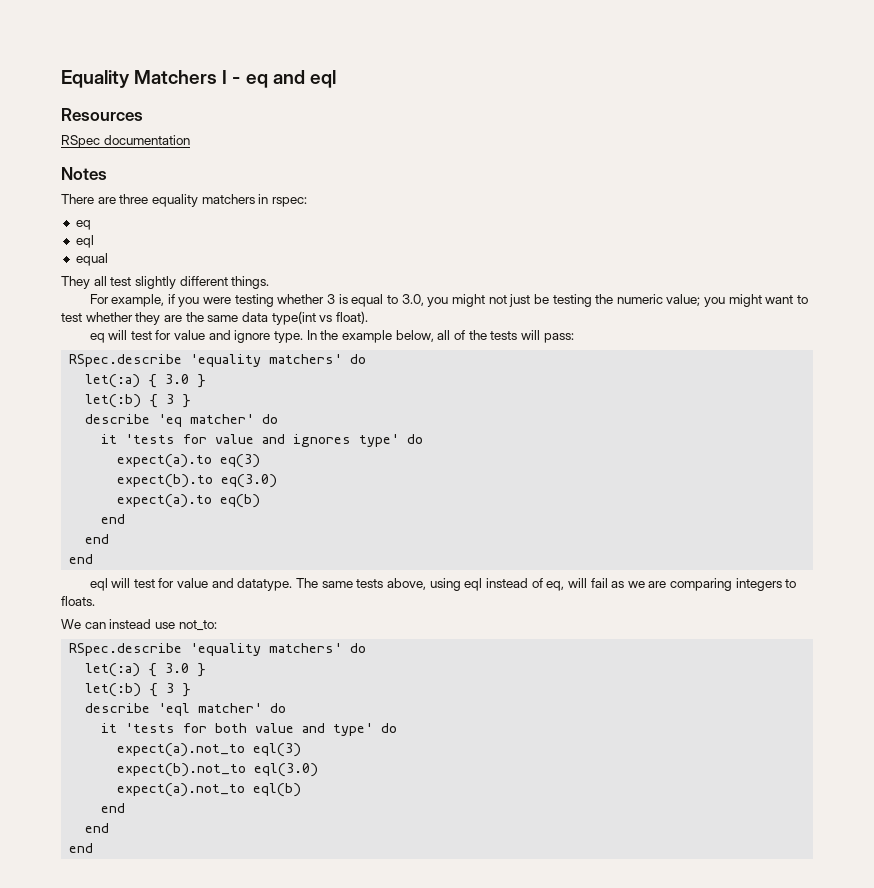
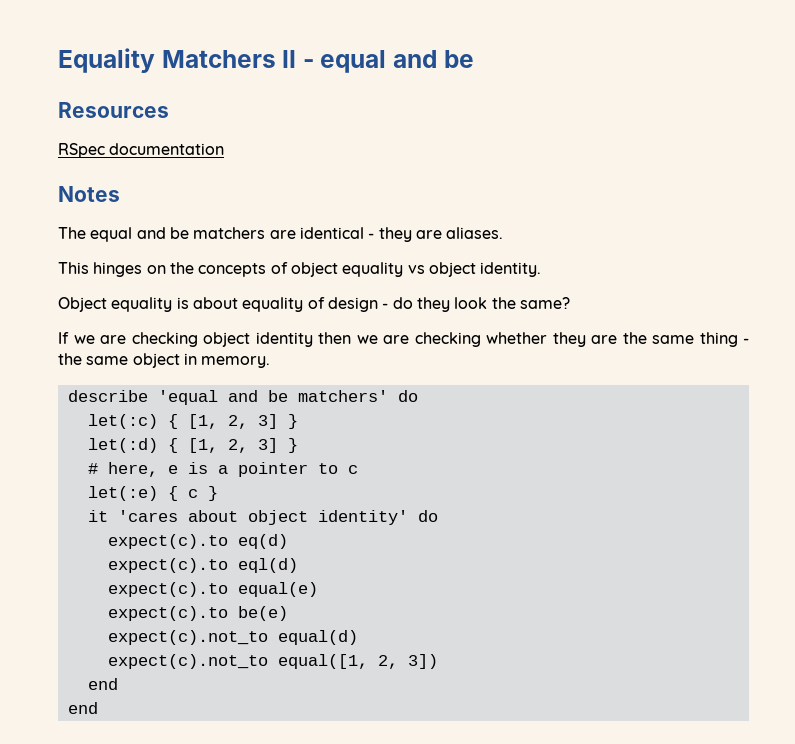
- Equality Matchers I - eq and eql
+ Equality Matchers II - equal and be
- There are three equality matchers in rspec:
- eq
- eql
- equal
- They all test slightly different things.
- For example, if you were testing whether 3 is equal to 3.0, you might not just be testing the numeric value; you might want to test whether they are the same data type(int vs float).
- eq will test for value and ignore type. In the example below, all of the tests will pass:
- RSpec.describe 'equality matchers' do
- let(:a) { 3.0 }
- let(:b) { 3 }
- describe 'eq matcher' do
- it 'tests for value and ignores type' do
- expect(a).to eq(3)
- expect(b).to eq(3.0)
- expect(a).to eq(b)
- end
- end
- end
- eql will test for value and datatype. The same tests above, using eql instead of eq, will fail as we are comparing integers to floats.
- We can instead use not_to:
- RSpec.describe 'equality matchers' do
- let(:a) { 3.0 }
- let(:b) { 3 }
- describe 'eql matcher' do
- it 'tests for both value and type' do
- expect(a).not_to eql(3)
- expect(b).not_to eql(3.0)
- expect(a).not_to eql(b)
- end
+ The equal and be matchers are identical - they are aliases.
+ This hinges on the concepts of object equality vs object identity.
+ Object equality is about equality of design - do they look the same?
+ If we are checking object identity then we are checking whether they are the same thing - the same object in memory.
+ describe 'equal and be matchers' do
+ let(:c) { [1, 2, 3] }
+ let(:d) { [1, 2, 3] }
+ # here, e is a pointer to c
+ let(:e) { c }
+ it 'cares about object identity' do
+ expect(c).to eq(d)
+ expect(c).to eql(d)
+ expect(c).to equal(e)
+ expect(c).to be(e)
+ expect(c).not_to equal(d)
+ expect(c).not_to equal([1, 2, 3])

